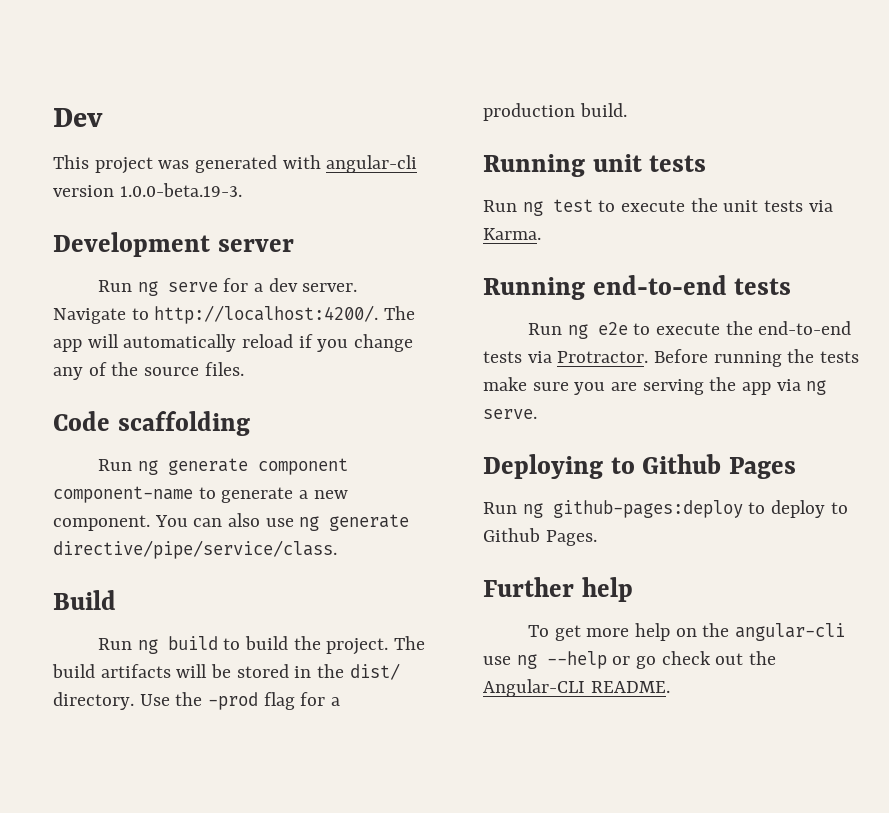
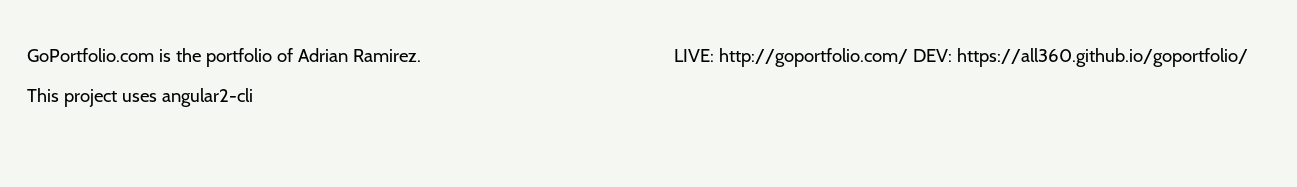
- Dev
- This project was generated with angular-cli version 1.0.0-beta.19-3.
- Development server
- Run ng serve for a dev server. Navigate to http://localhost:4200/. The app will automatically reload if you change any of the source files.
- Code scaffolding
- Run ng generate component component-name to generate a new component. You can also use ng generate directive/pipe/service/class.
- Build
- Run ng build to build the project. The build artifacts will be stored in the dist/ directory. Use the -prod flag for a production build.
- Running unit tests
- Run ng test to execute the unit tests via Karma.
- Running end-to-end tests
- Run ng e2e to execute the end-to-end tests via Protractor. Before running the tests make sure you are serving the app via ng serve.
- Deploying to Github Pages
- Run ng github-pages:deploy to deploy to Github Pages.
- Further help
- To get more help on the angular-cli use ng --help or go check out the Angular-CLI README.
+ GoPortfolio.com is the portfolio of Adrian Ramirez.
+ This project uses angular2-cli
+ LIVE: http://goportfolio.com/ DEV: https://all360.github.io/goportfolio/

